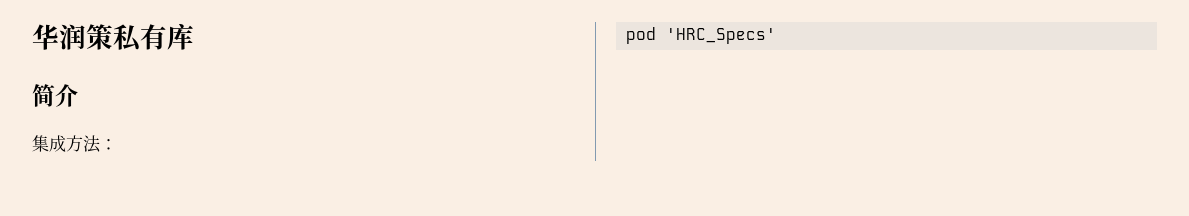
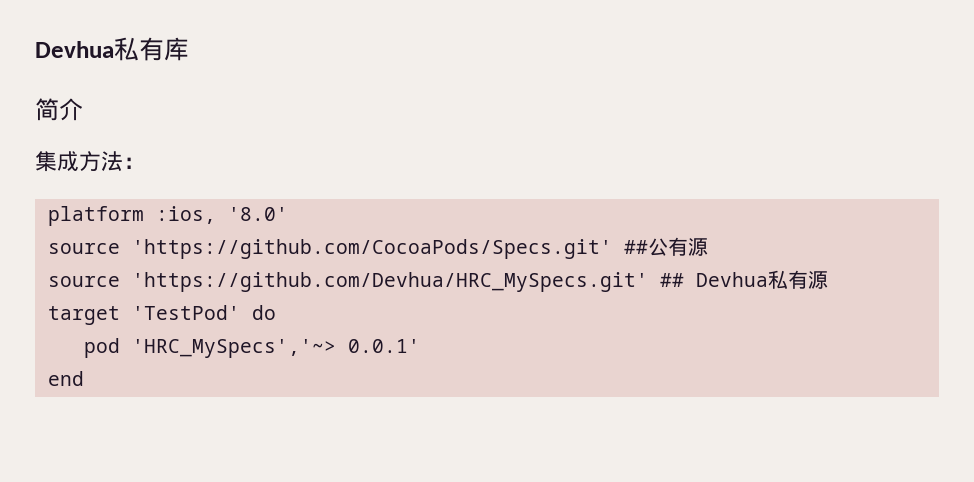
- 华润策私有库
+ Devhua私有库
- pod 'HRC_Specs'
+ platform :ios, '8.0'
+ source 'https://github.com/CocoaPods/Specs.git' ##公有源
+ source 'https://github.com/Devhua/HRC_MySpecs.git' ## Devhua私有源
+ target 'TestPod' do
+ pod 'HRC_MySpecs','~> 0.0.1'
+ end

